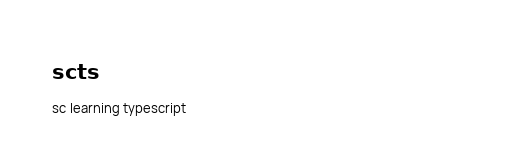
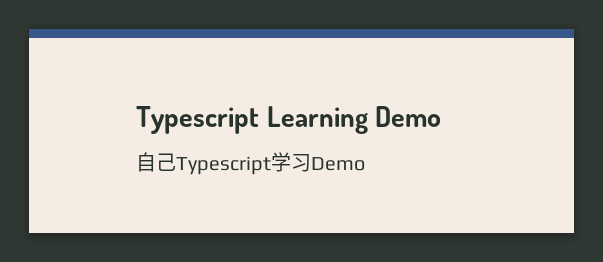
- scts
- sc learning typescript
+ Typescript Learning Demo
+ 自己Typescript学习Demo

